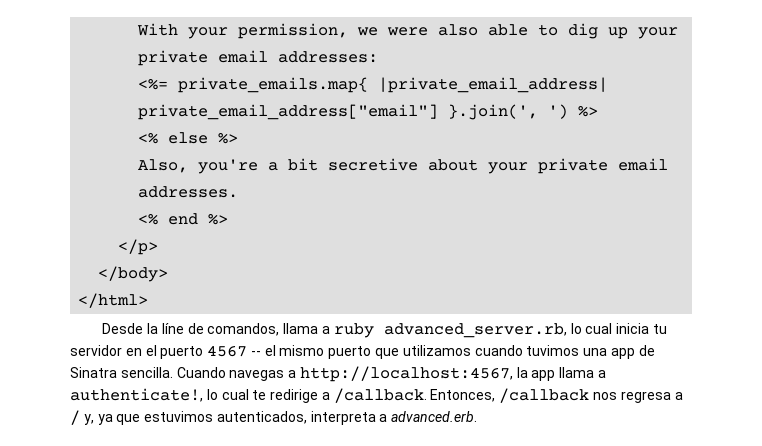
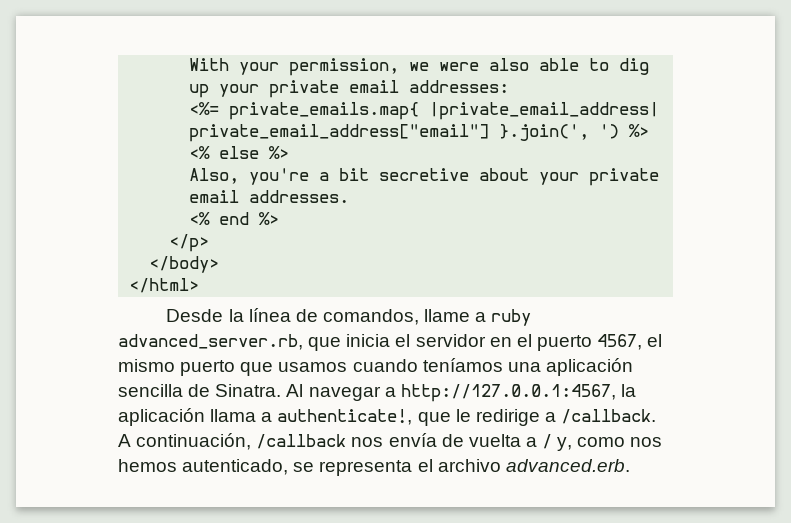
- Desde la líne de comandos, llama a ruby advanced_server.rb, lo cual inicia tu servidor en el puerto 4567 -- el mismo puerto que utilizamos cuando tuvimos una app de Sinatra sencilla. Cuando navegas a http://localhost:4567, la app llama a authenticate!, lo cual te redirige a /callback. Entonces, /callback nos regresa a / y, ya que estuvimos autenticados, interpreta a advanced.erb.
+ Desde la línea de comandos, llame a ruby advanced_server.rb, que inicia el servidor en el puerto 4567, el mismo puerto que usamos cuando teníamos una aplicación sencilla de Sinatra. Al navegar a http://127.0.0.1:4567, la aplicación llama a authenticate!, que le redirige a /callback. A continuación, /callback nos envía de vuelta a / y, como nos hemos autenticado, se representa el archivo advanced.erb.

